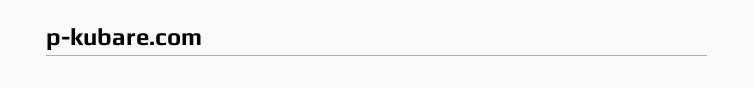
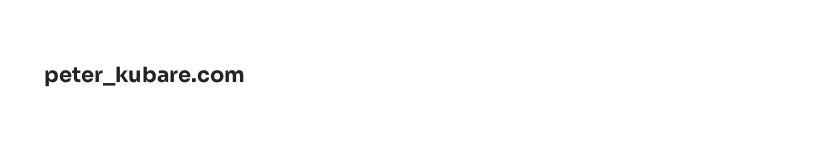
- p-kubare.com
+ peter_kubare.com

